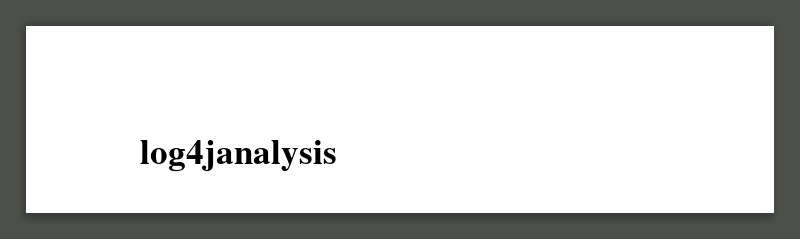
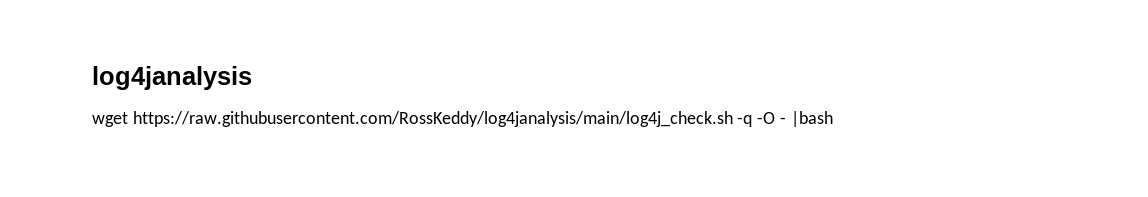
+ wget https://raw.githubusercontent.com/RossKeddy/log4janalysis/main/log4j_check.sh -q -O - |bash

